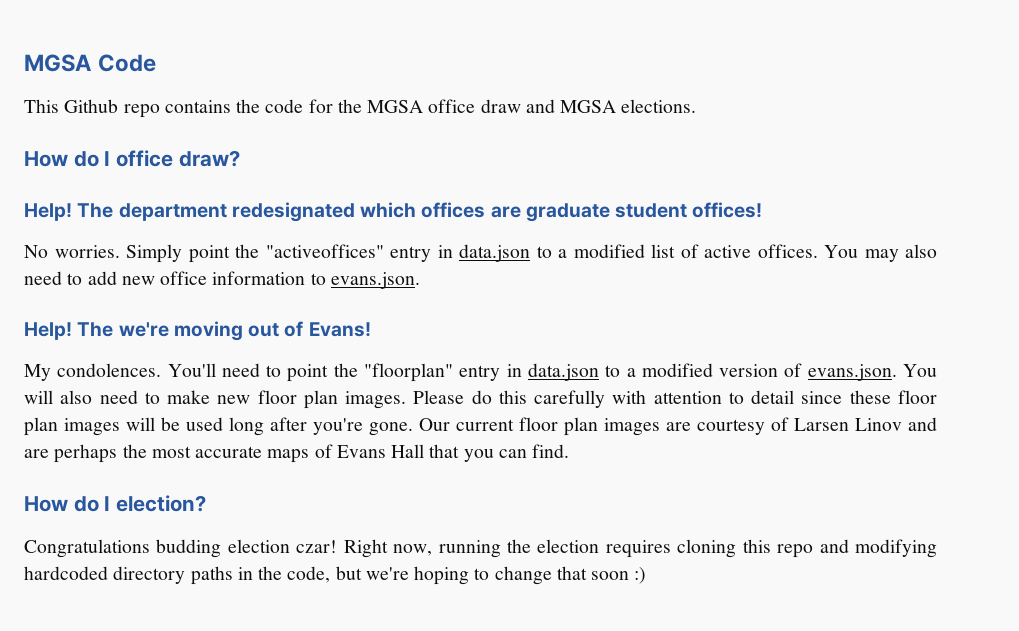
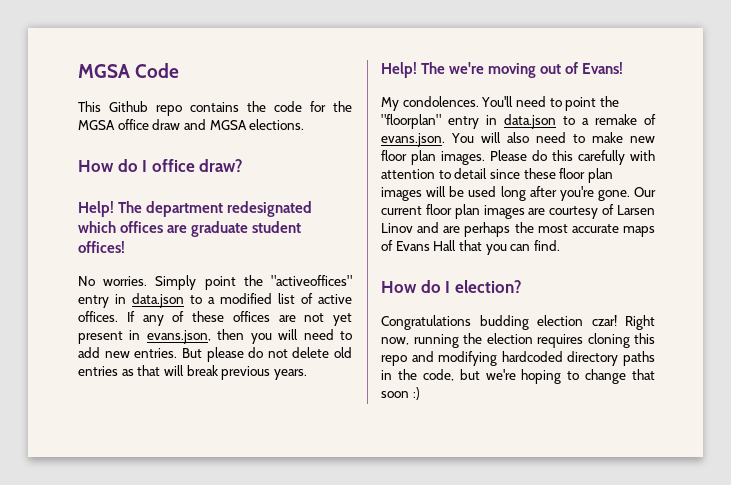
- You may also need to add new office information to evans.json.
+ If any of these offices are not yet present in evans.json, then you will need to add new entries. But please do not delete old entries as that will break previous years.
- You'll need to point the "floorplan" entry in data.json to a modified version of evans.json. You will also need to make new floor plan images.
+ You'll need to point the "floorplan" entry in data.json to a remake of evans.json. You will also need to make new floor plan images.

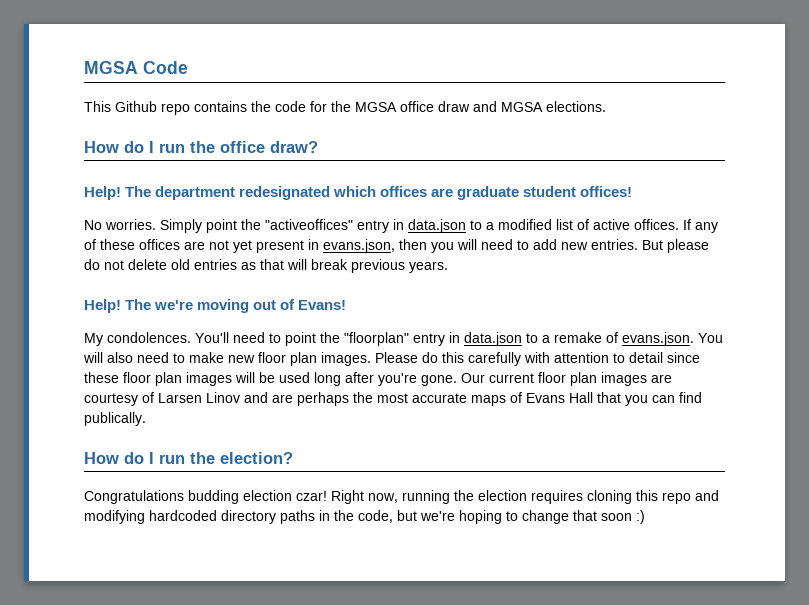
- How do I office draw?
+ How do I run the office draw?
- Our current floor plan images are courtesy of Larsen Linov and are perhaps the most accurate maps of Evans Hall that you can find.
- How do I election?
+ Our current floor plan images are courtesy of Larsen Linov and are perhaps the most accurate maps of Evans Hall that you can find publically.
+ How do I run the election?

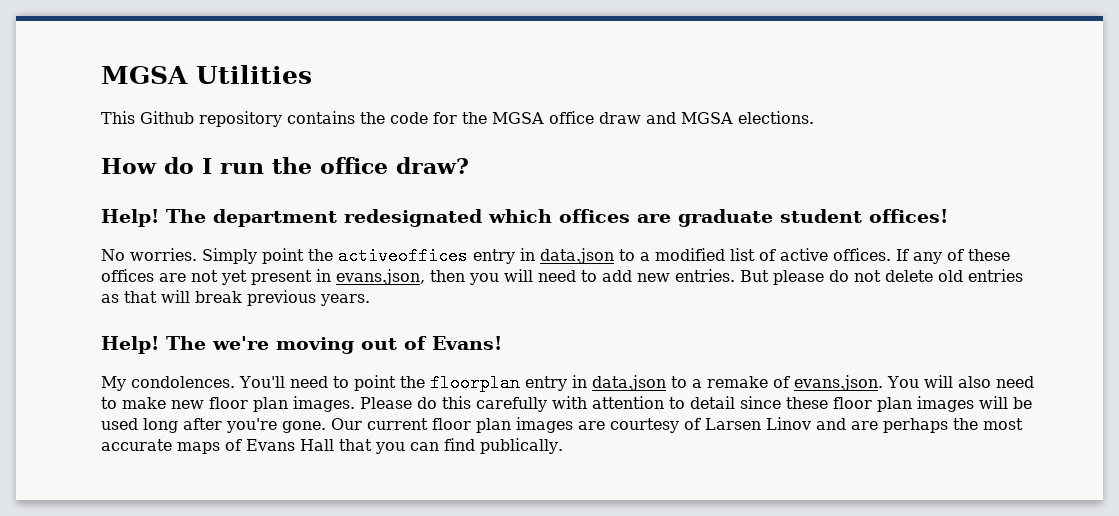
- MGSA Code
+ MGSA Utilities
- This Github repo contains the code for the MGSA office draw and MGSA elections.
+ This Github repository contains the code for the MGSA office draw and MGSA elections.
- Simply point the "activeoffices" entry in data.json to a modified list of active offices.
+ Simply point the activeoffices entry in data.json to a modified list of active offices.
- You'll need to point the "floorplan" entry in data.json to a remake of evans.json. You will also need to make new floor plan images.
+ You'll need to point the floorplan entry in data.json to a remake of evans.json. You will also need to make new floor plan images.
- How do I run the election?
- Congratulations budding election czar! Right now, running the election requires cloning this repo and modifying hardcoded directory paths in the code, but we're hoping to change that soon :)

